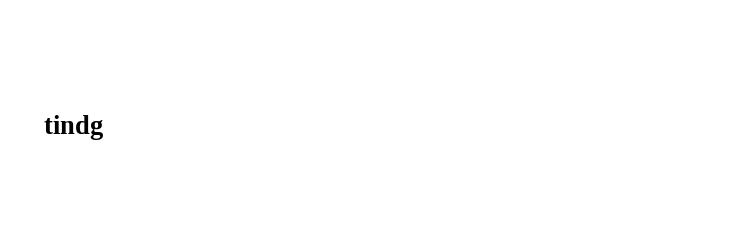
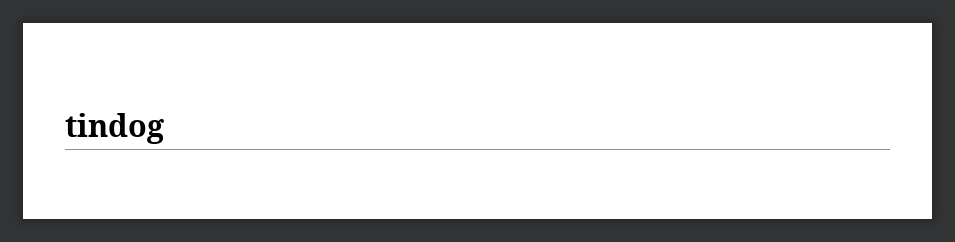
- tindg
+ tindog

